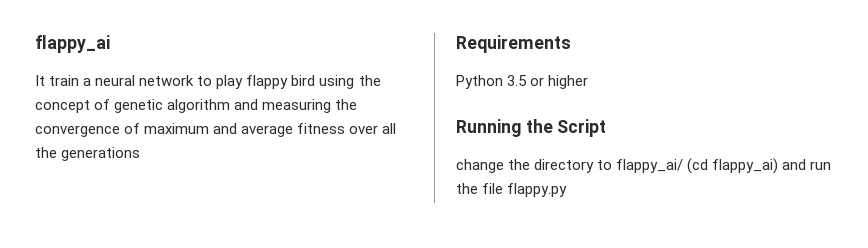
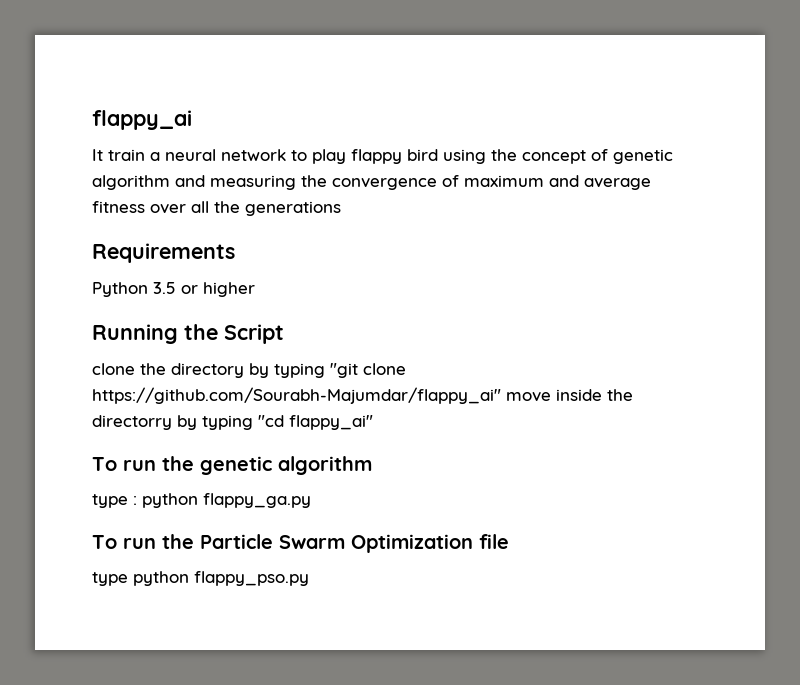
- change the directory to flappy_ai/ (cd flappy_ai) and run the file flappy.py
+ clone the directory by typing "git clone https://github.com/Sourabh-Majumdar/flappy_ai" move inside the directorry by typing "cd flappy_ai"
+ To run the genetic algorithm
+ type : python flappy_ga.py
+ To run the Particle Swarm Optimization file
+ type python flappy_pso.py

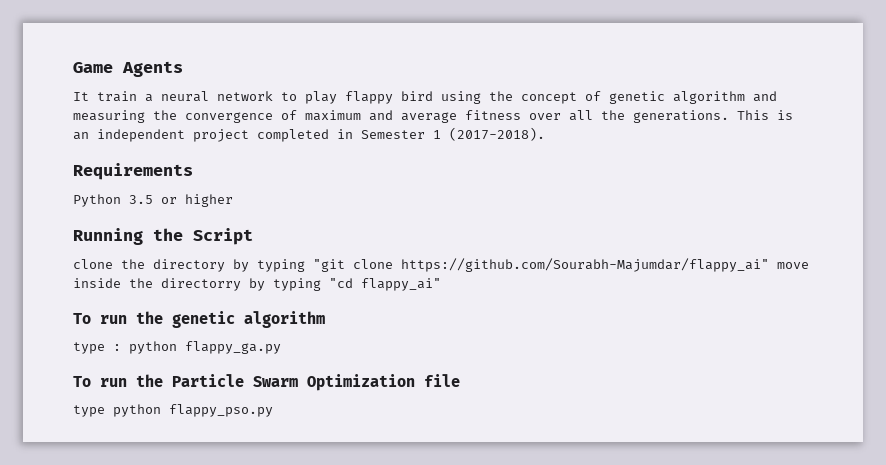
- flappy_ai
+ Game Agents
- It train a neural network to play flappy bird using the concept of genetic algorithm and measuring the convergence of maximum and average fitness over all the generations
+ It train a neural network to play flappy bird using the concept of genetic algorithm and measuring the convergence of maximum and average fitness over all the generations. This is an independent project completed in Semester 1 (2017-2018).

